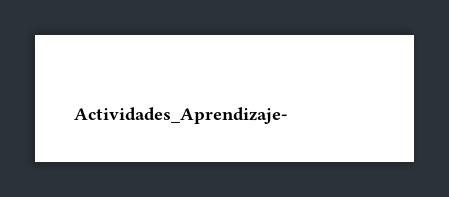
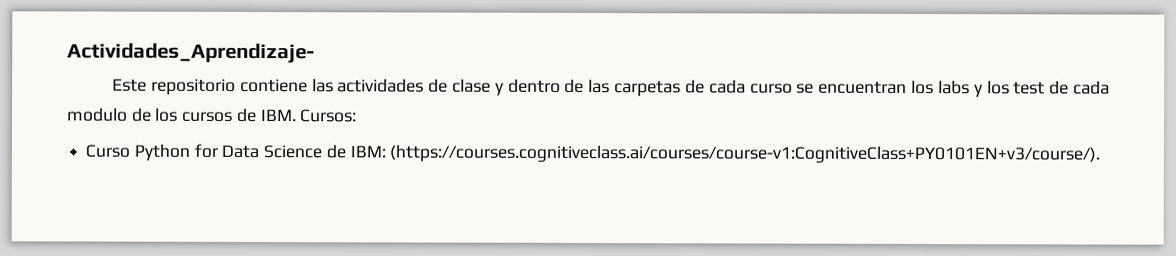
+ Este repositorio contiene las actividades de clase y dentro de las carpetas de cada curso se encuentran los labs y los test de cada modulo de los cursos de IBM. Cursos:
+ Curso Python for Data Science de IBM: (https://courses.cognitiveclass.ai/courses/course-v1:CognitiveClass+PY0101EN+v3/course/).

